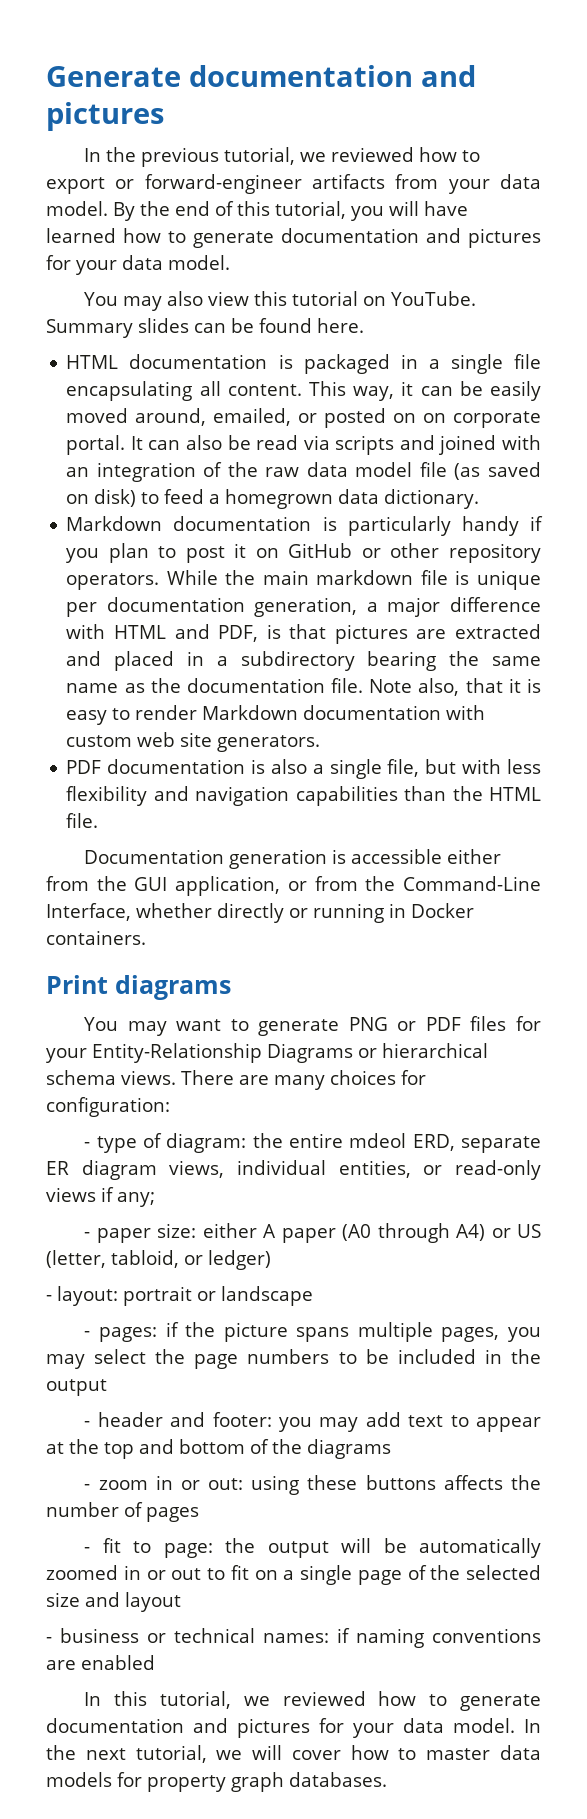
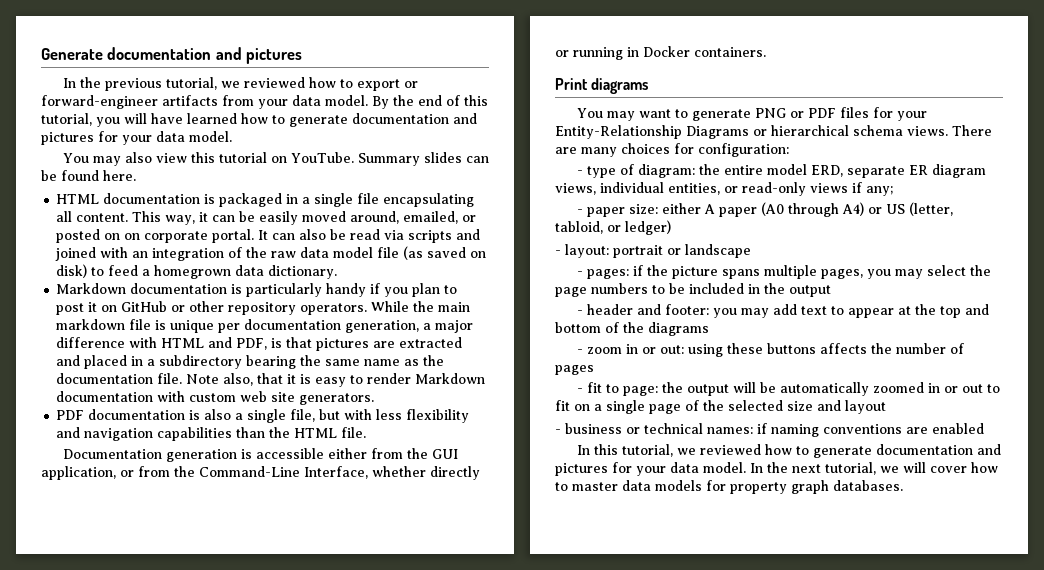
- - type of diagram: the entire mdeol ERD, separate ER diagram views, individual entities, or read-only views if any;
+ - type of diagram: the entire model ERD, separate ER diagram views, individual entities, or read-only views if any;

